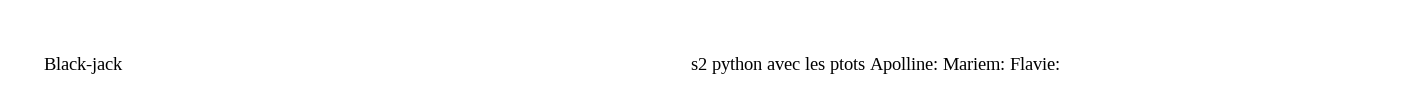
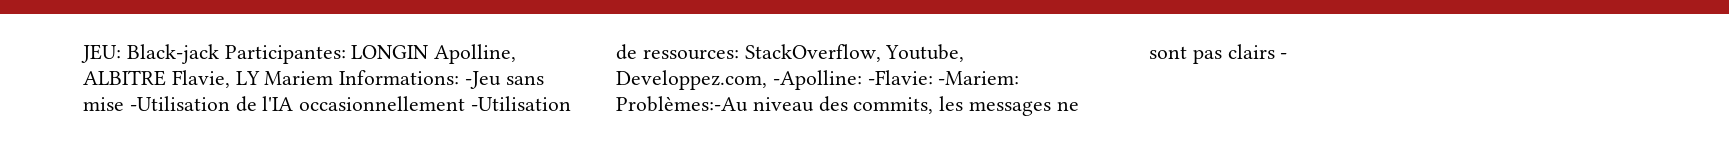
- Black-jack
- s2 python avec les ptots Apolline: Mariem: Flavie:
+ JEU: Black-jack Participantes: LONGIN Apolline, ALBITRE Flavie, LY Mariem Informations: -Jeu sans mise -Utilisation de l'IA occasionnellement -Utilisation de ressources: StackOverflow, Youtube, Developpez.com, -Apolline: -Flavie: -Mariem: Problèmes:-Au niveau des commits, les messages ne sont pas clairs -

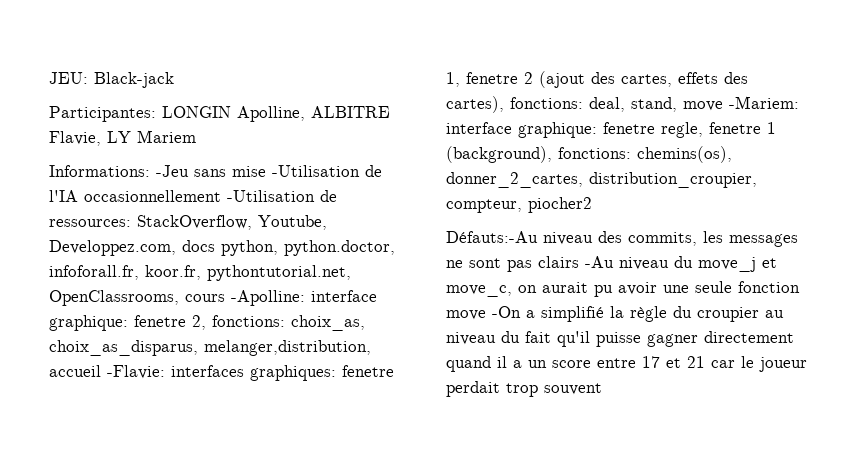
- JEU: Black-jack Participantes: LONGIN Apolline, ALBITRE Flavie, LY Mariem Informations: -Jeu sans mise -Utilisation de l'IA occasionnellement -Utilisation de ressources: StackOverflow, Youtube, Developpez.com, -Apolline: -Flavie: -Mariem: Problèmes:-Au niveau des commits, les messages ne sont pas clairs -
+ JEU: Black-jack
+ Participantes: LONGIN Apolline, ALBITRE Flavie, LY Mariem
+ Informations: -Jeu sans mise -Utilisation de l'IA occasionnellement -Utilisation de ressources: StackOverflow, Youtube, Developpez.com, docs python, python.doctor, infoforall.fr, koor.fr, pythontutorial.net, OpenClassrooms, cours -Apolline: interface graphique: fenetre 2, fonctions: choix_as, choix_as_disparus, melanger,distribution, accueil -Flavie: interfaces graphiques: fenetre 1, fenetre 2 (ajout des cartes, effets des cartes), fonctions: deal, stand, move -Mariem: interface graphique: fenetre regle, fenetre 1 (background), fonctions: chemins(os), donner_2_cartes, distribution_croupier, compteur, piocher2
+ Défauts:-Au niveau des commits, les messages ne sont pas clairs -Au niveau du move_j et move_c, on aurait pu avoir une seule fonction move -On a simplifié la règle du croupier au niveau du fait qu'il puisse gagner directement quand il a un score entre 17 et 21 car le joueur perdait trop souvent

